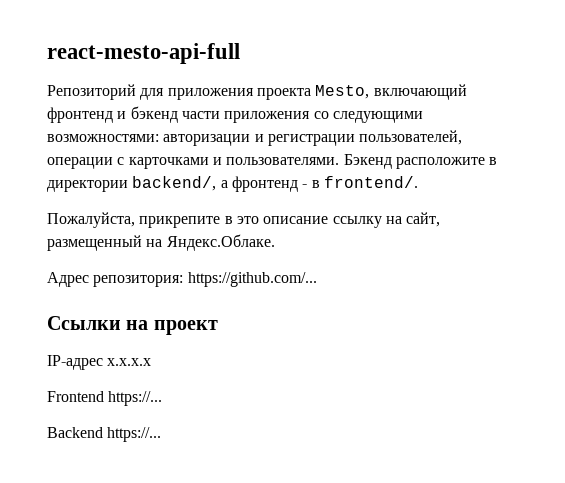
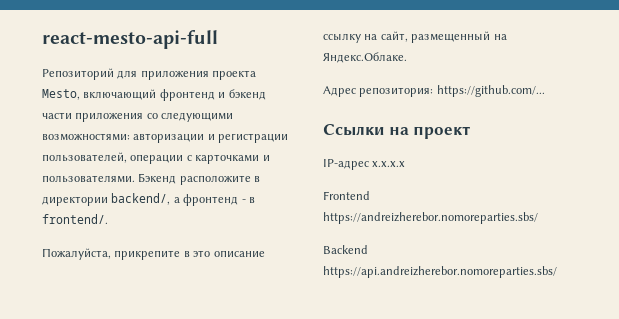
- Frontend https://...
+ Frontend https://andreizherebor.nomoreparties.sbs/
- Backend https://...
+ Backend https://api.andreizherebor.nomoreparties.sbs/

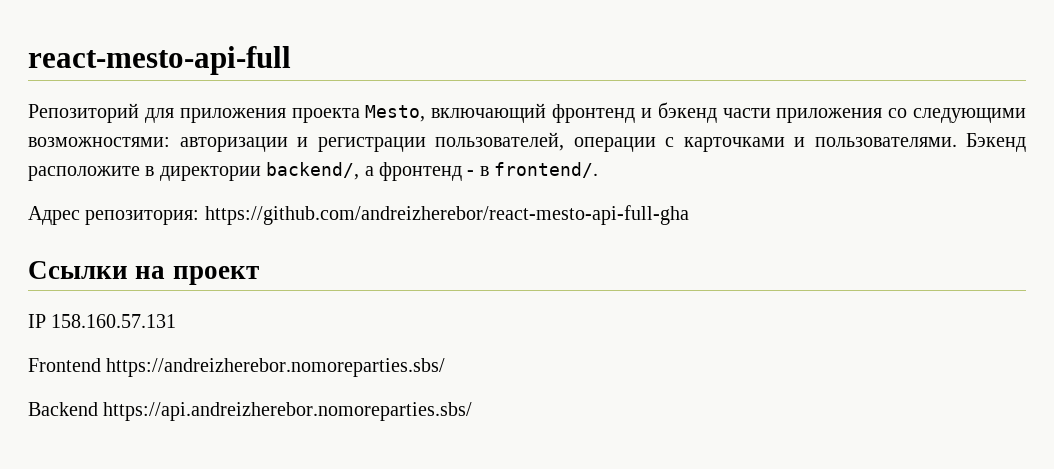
- Пожалуйста, прикрепите в это описание ссылку на сайт, размещенный на Яндекс.Облаке.
- Адрес репозитория: https://github.com/...
+ Адрес репозитория: https://github.com/andreizherebor/react-mesto-api-full-gha
- IP-адрес x.x.x.x
+ IP 158.160.57.131

